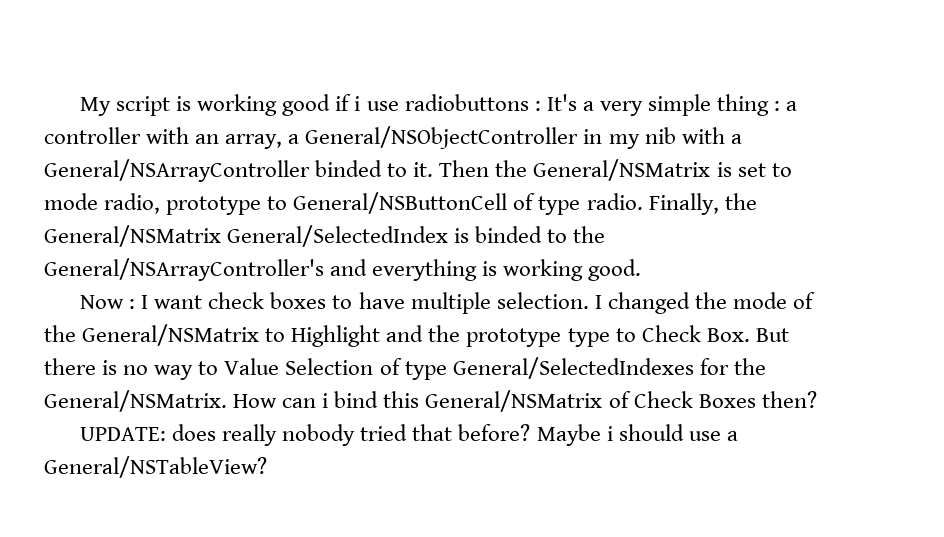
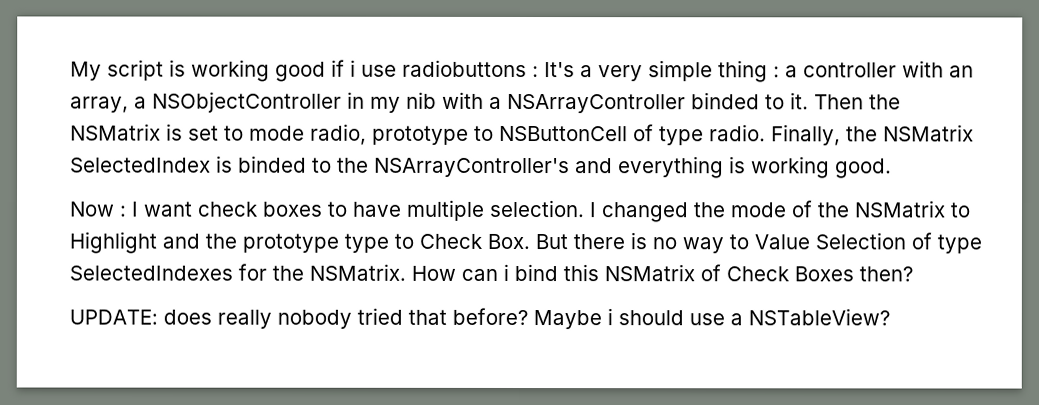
- My script is working good if i use radiobuttons : It's a very simple thing : a controller with an array, a General/NSObjectController in my nib with a General/NSArrayController binded to it.
+ My script is working good if i use radiobuttons : It's a very simple thing : a controller with an array, a NSObjectController in my nib with a NSArrayController binded to it.
- Then the General/NSMatrix is set to mode radio, prototype to General/NSButtonCell of type radio.
+ Then the NSMatrix is set to mode radio, prototype to NSButtonCell of type radio.
- Finally, the General/NSMatrix General/SelectedIndex is binded to the General/NSArrayController's and everything is working good.
+ Finally, the NSMatrix SelectedIndex is binded to the NSArrayController's and everything is working good.
- I changed the mode of the General/NSMatrix to Highlight and the prototype type to Check Box. But there is no way to Value Selection of type General/SelectedIndexes for the General/NSMatrix.
+ I changed the mode of the NSMatrix to Highlight and the prototype type to Check Box. But there is no way to Value Selection of type SelectedIndexes for the NSMatrix.
- How can i bind this General/NSMatrix of Check Boxes then?
+ How can i bind this NSMatrix of Check Boxes then?
- Maybe i should use a General/NSTableView?
+ Maybe i should use a NSTableView?

